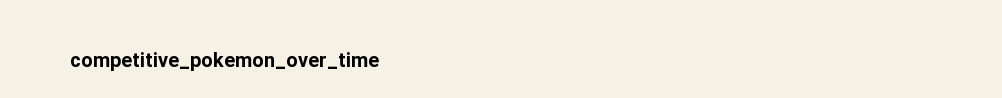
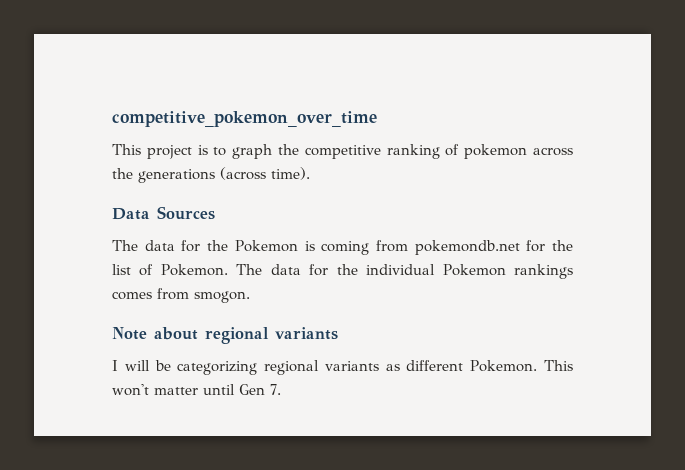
+ This project is to graph the competitive ranking of pokemon across the generations (across time).
+ Data Sources
+ The data for the Pokemon is coming from pokemondb.net for the list of Pokemon. The data for the individual Pokemon rankings comes from smogon.
+ Note about regional variants
+ I will be categorizing regional variants as different Pokemon. This won't matter until Gen 7.

